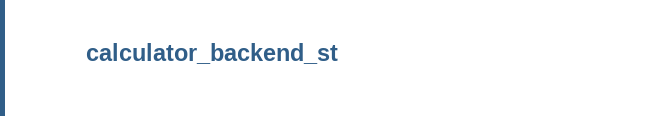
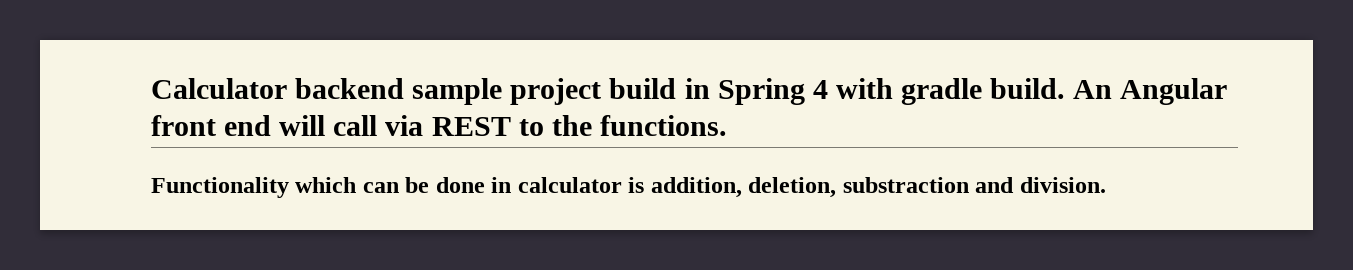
- calculator_backend_st
+ Calculator backend sample project build in Spring 4 with gradle build. An Angular front end will call via REST to the functions.
+ Functionality which can be done in calculator is addition, deletion, substraction and division.

